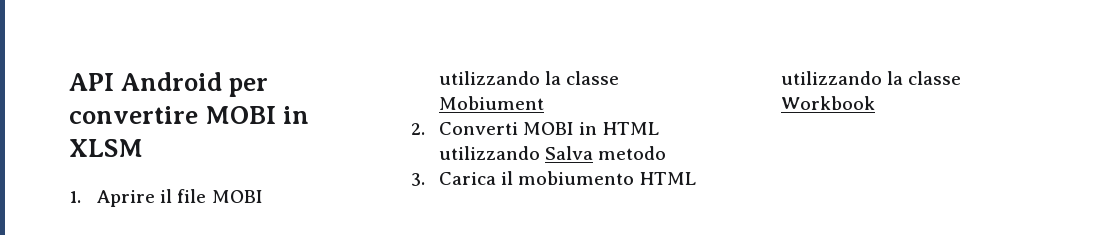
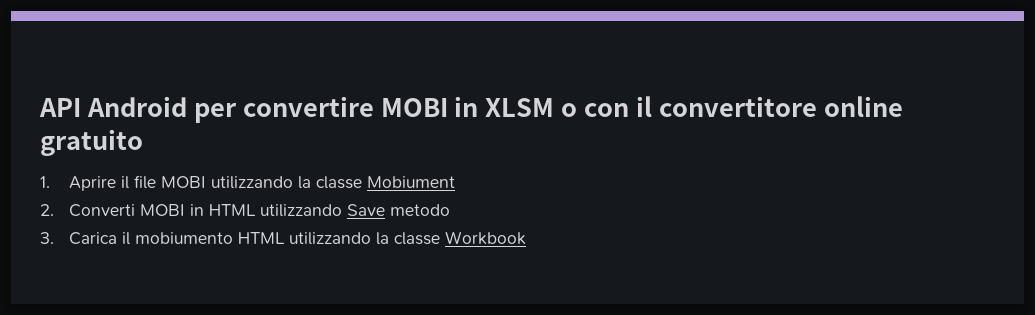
- API Android per convertire MOBI in XLSM
+ API Android per convertire MOBI in XLSM o con il convertitore online gratuito
- 2. Converti MOBI in HTML utilizzando Salva metodo
+ 2. Converti MOBI in HTML utilizzando Save metodo

